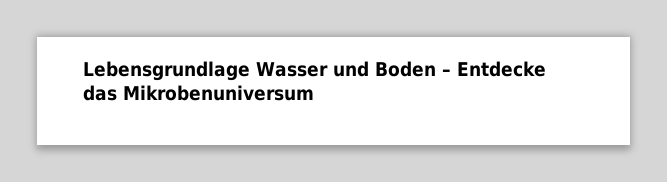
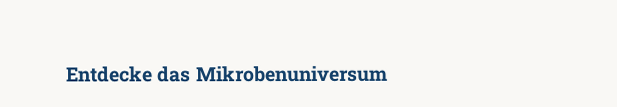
- Lebensgrundlage Wasser und Boden – Entdecke das Mikrobenuniversum
+ Entdecke das Mikrobenuniversum

